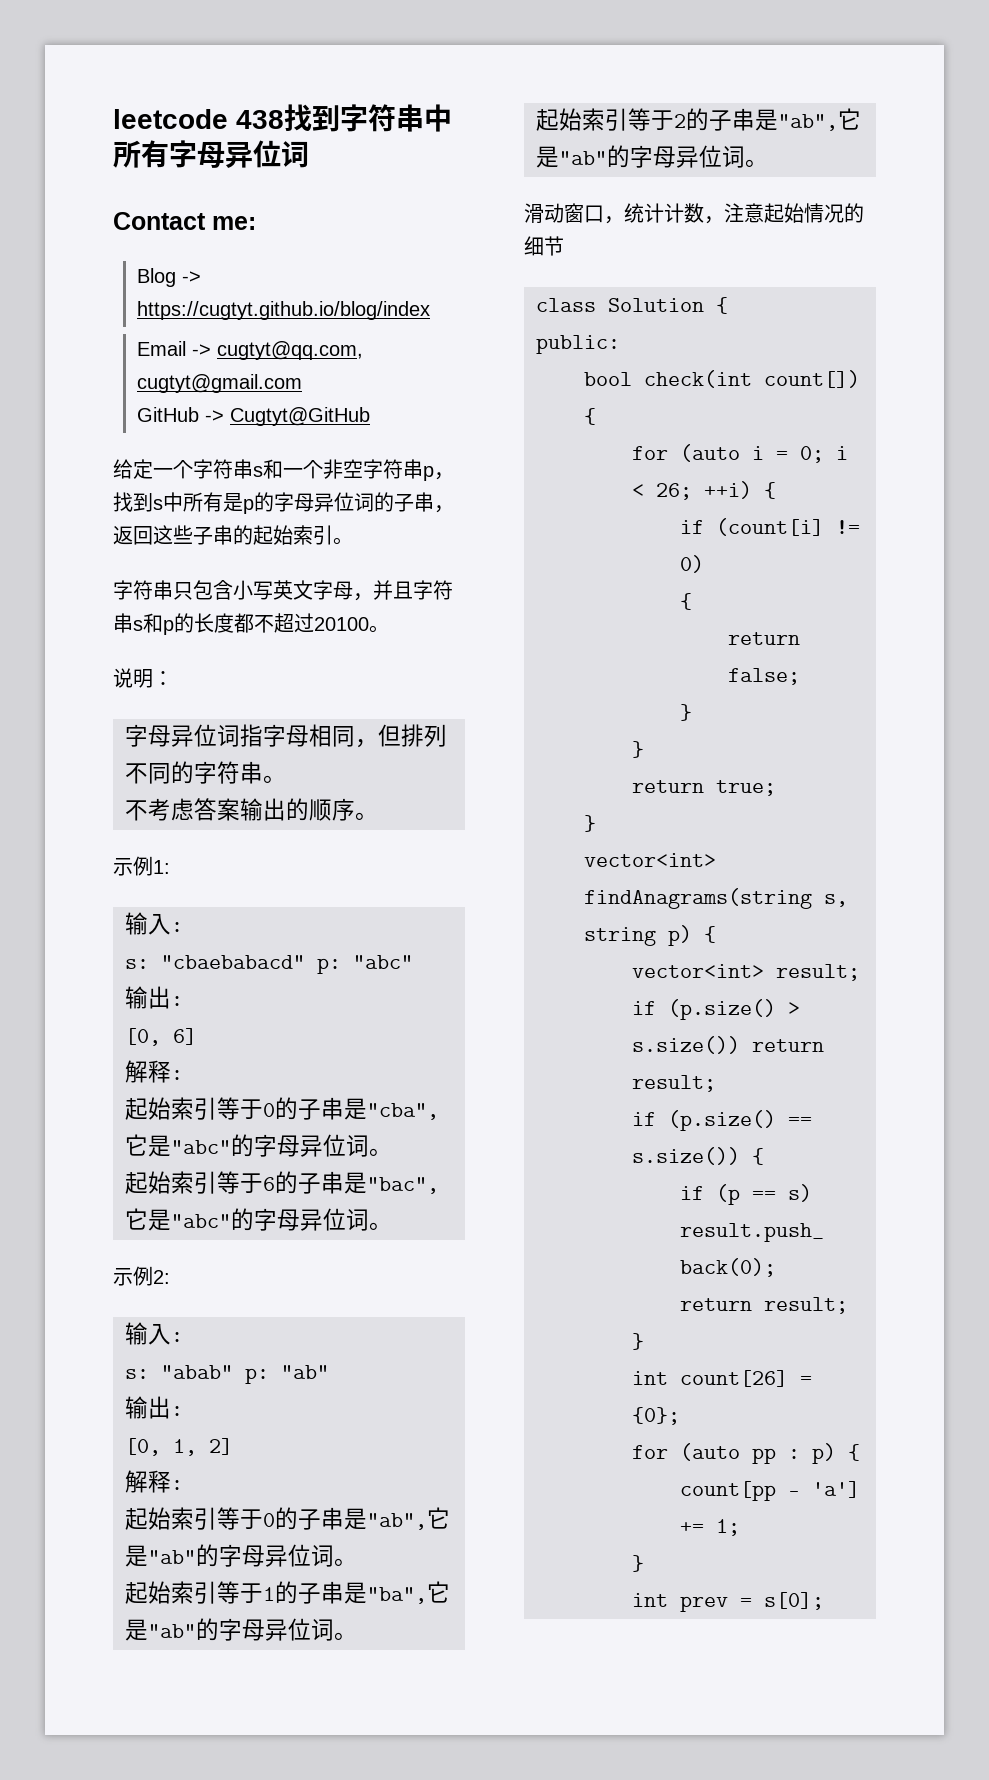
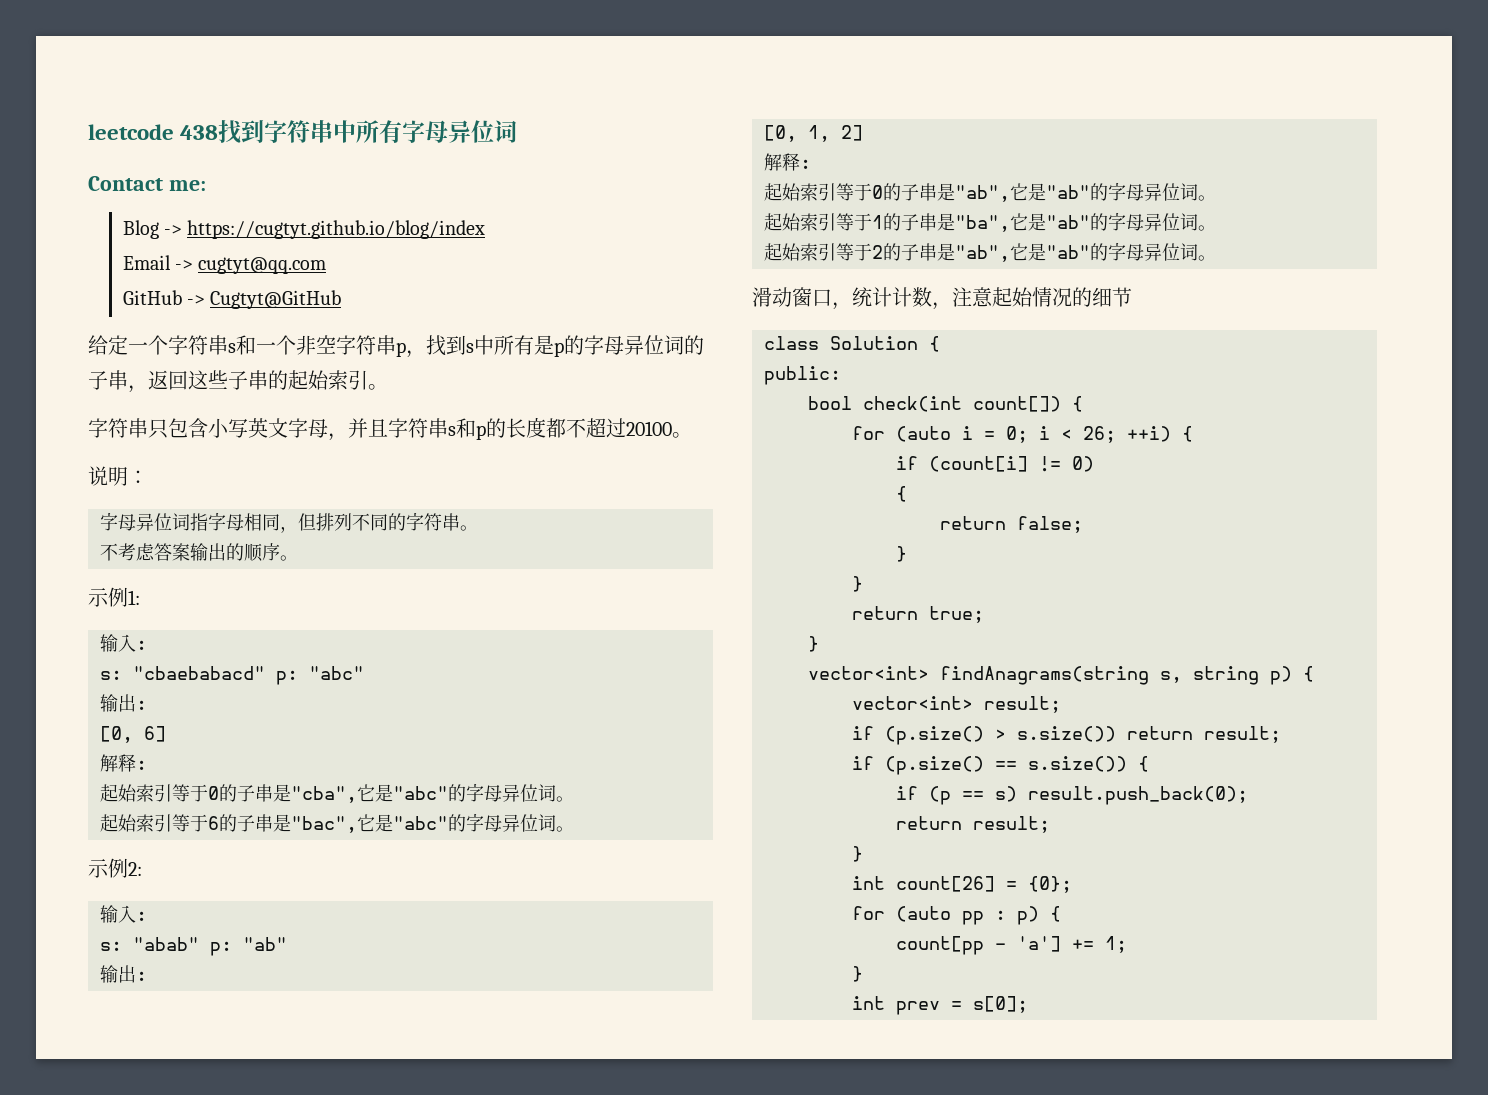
- Email -> cugtyt@qq.com, cugtyt@gmail.com
+ Email -> cugtyt@qq.com

